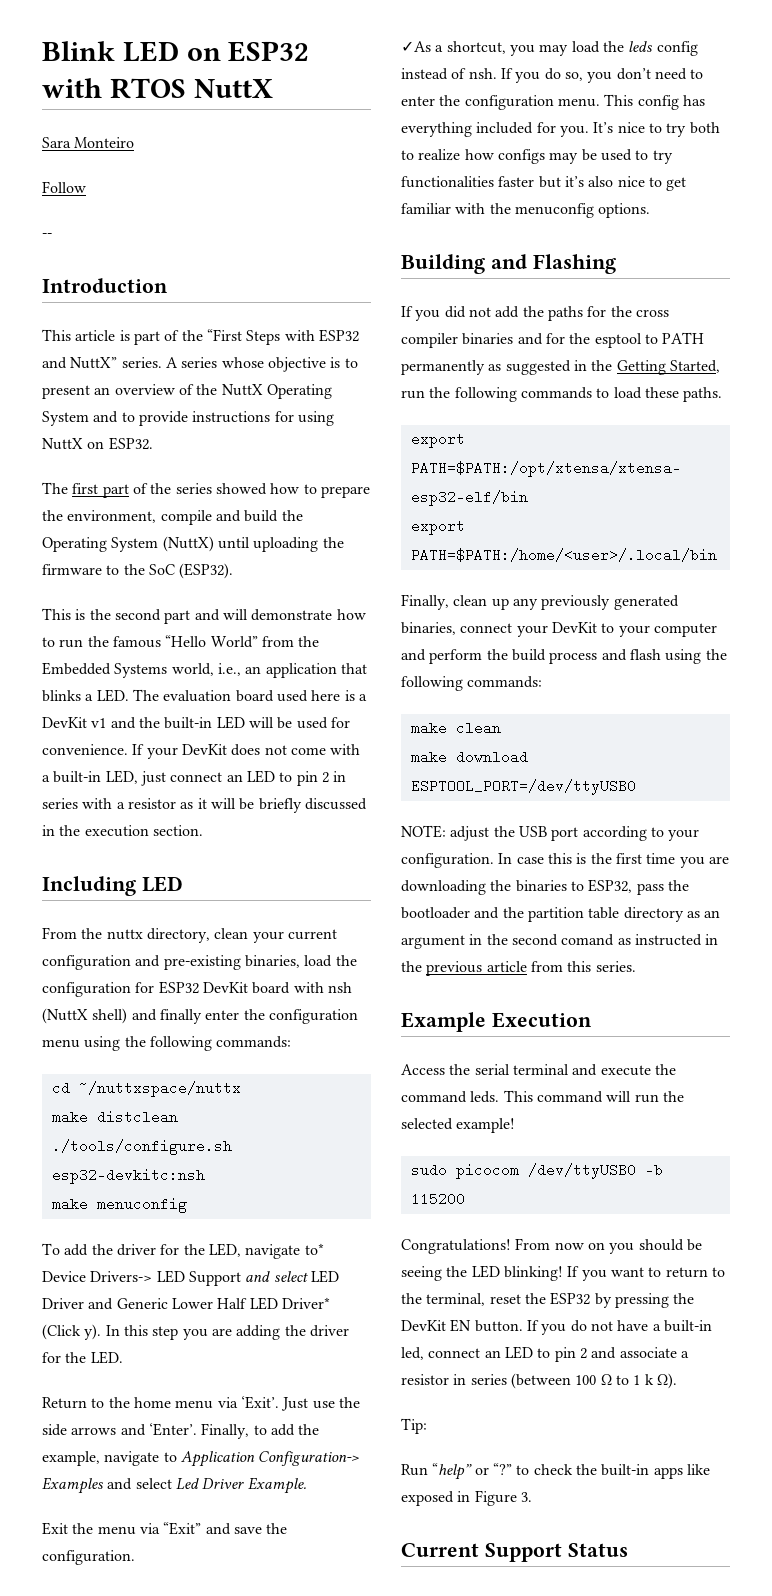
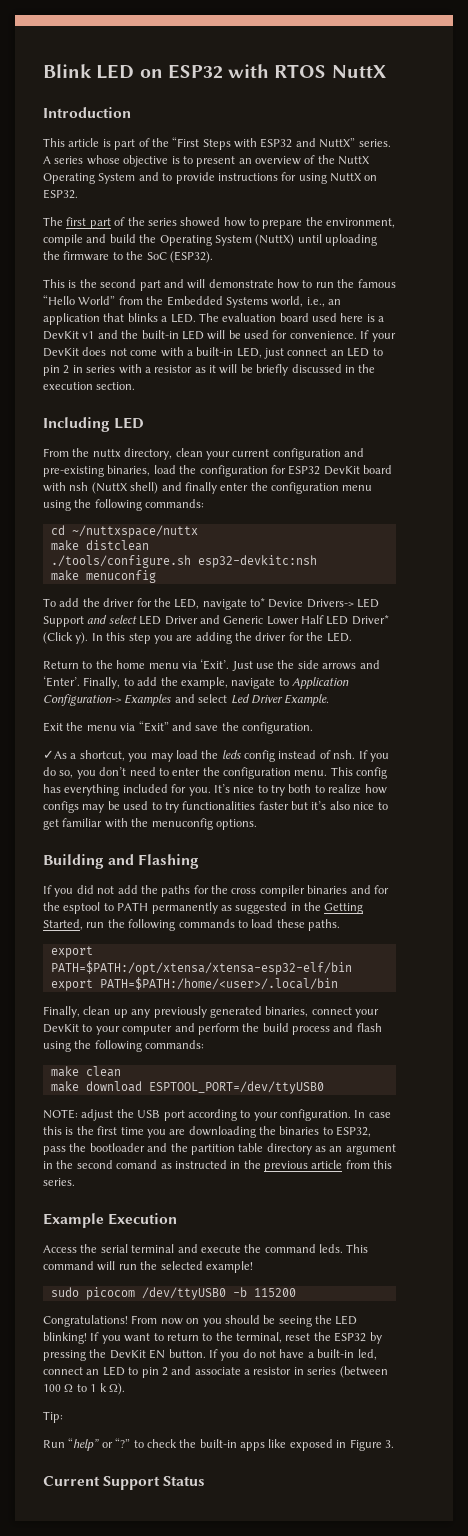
- Sara Monteiro
- Follow
- --

